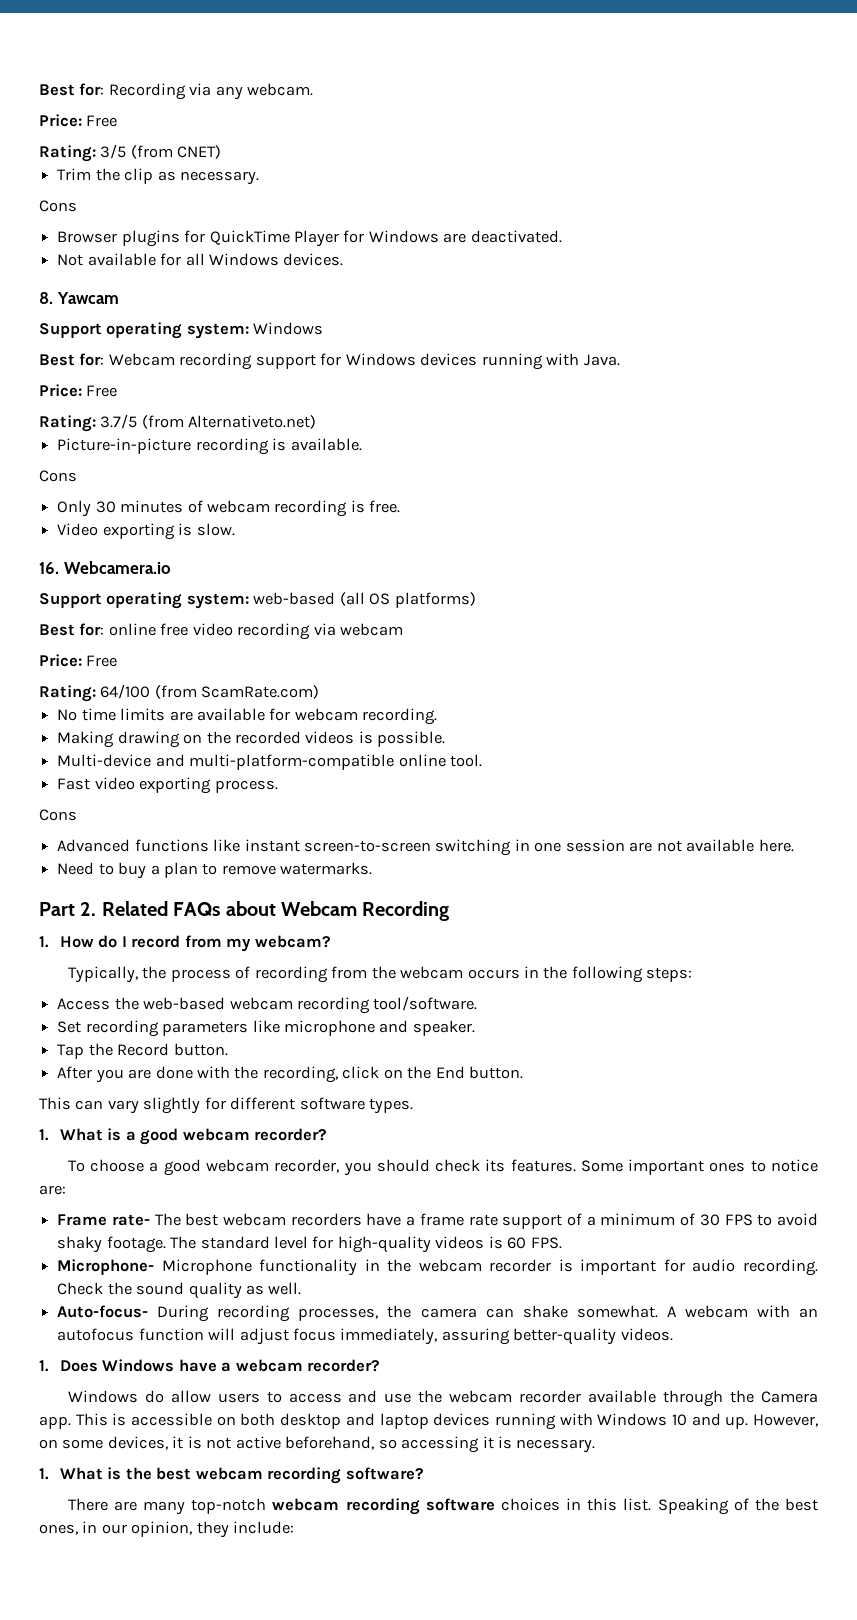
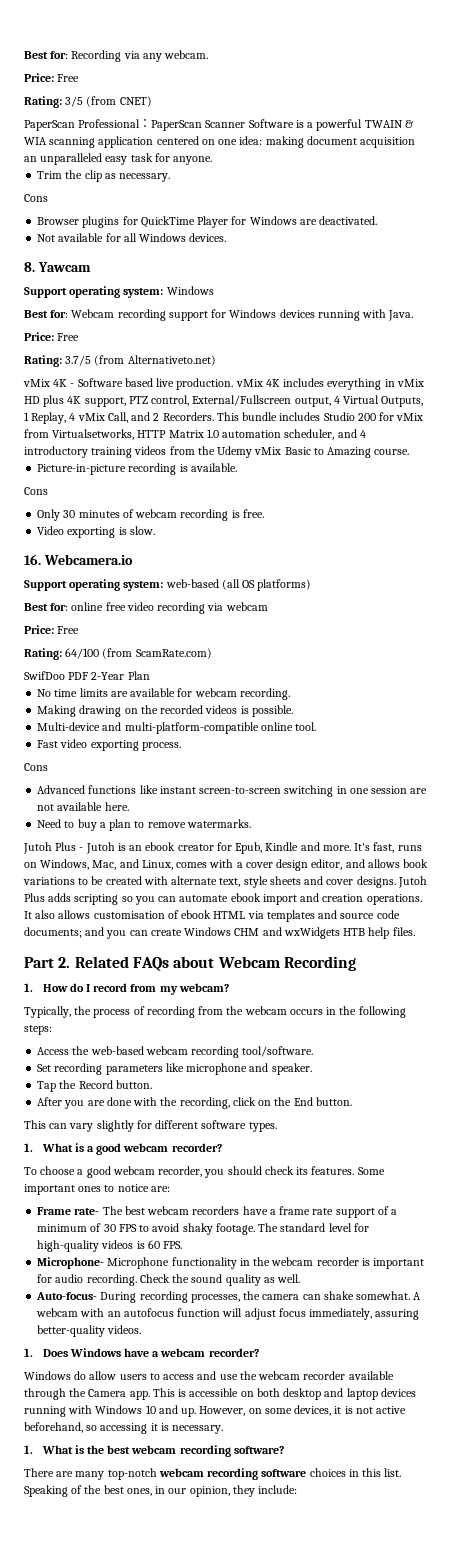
+ PaperScan Professional：PaperScan Scanner Software is a powerful TWAIN & WIA scanning application centered on one idea: making document acquisition an unparalleled easy task for anyone.
+ vMix 4K - Software based live production. vMix 4K includes everything in vMix HD plus 4K support, PTZ control, External/Fullscreen output, 4 Virtual Outputs, 1 Replay, 4 vMix Call, and 2 Recorders. This bundle includes Studio 200 for vMix from Virtualsetworks, HTTP Matrix 1.0 automation scheduler, and 4 introductory training videos from the Udemy vMix Basic to Amazing course.
+ SwifDoo PDF 2-Year Plan
+ Jutoh Plus - Jutoh is an ebook creator for Epub, Kindle and more. It's fast, runs on Windows, Mac, and Linux, comes with a cover design editor, and allows book variations to be created with alternate text, style sheets and cover designs. Jutoh Plus adds scripting so you can automate ebook import and creation operations. It also allows customisation of ebook HTML via templates and source code documents; and you can create Windows CHM and wxWidgets HTB help files.

